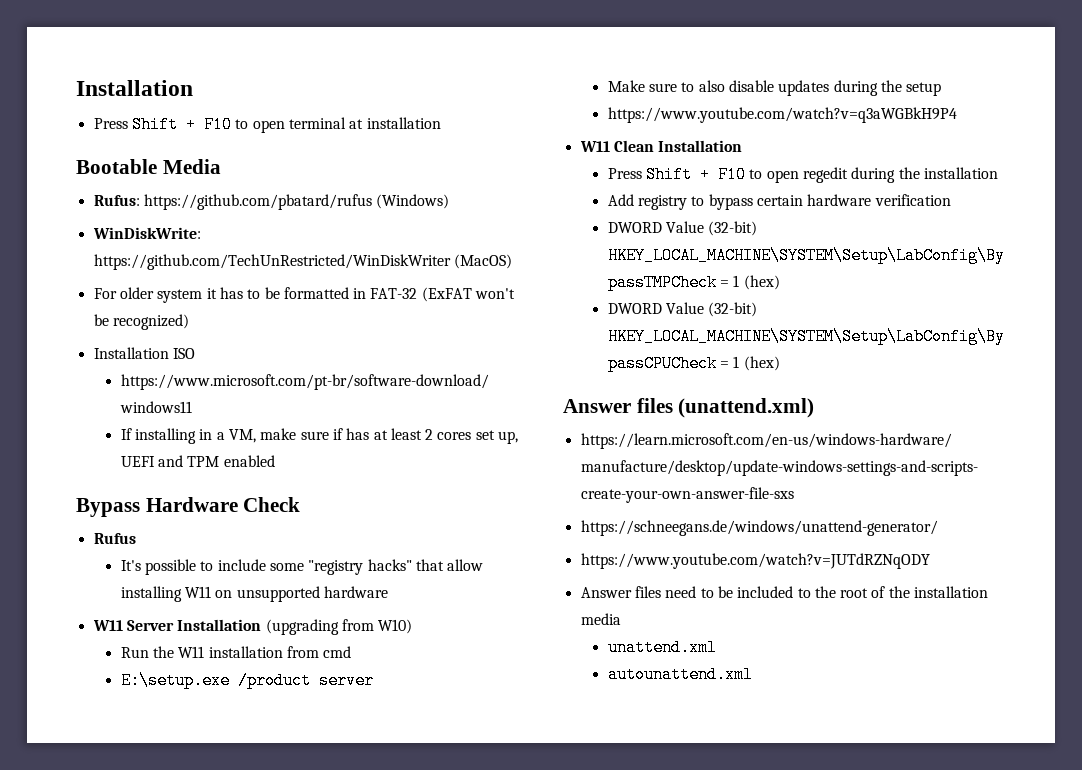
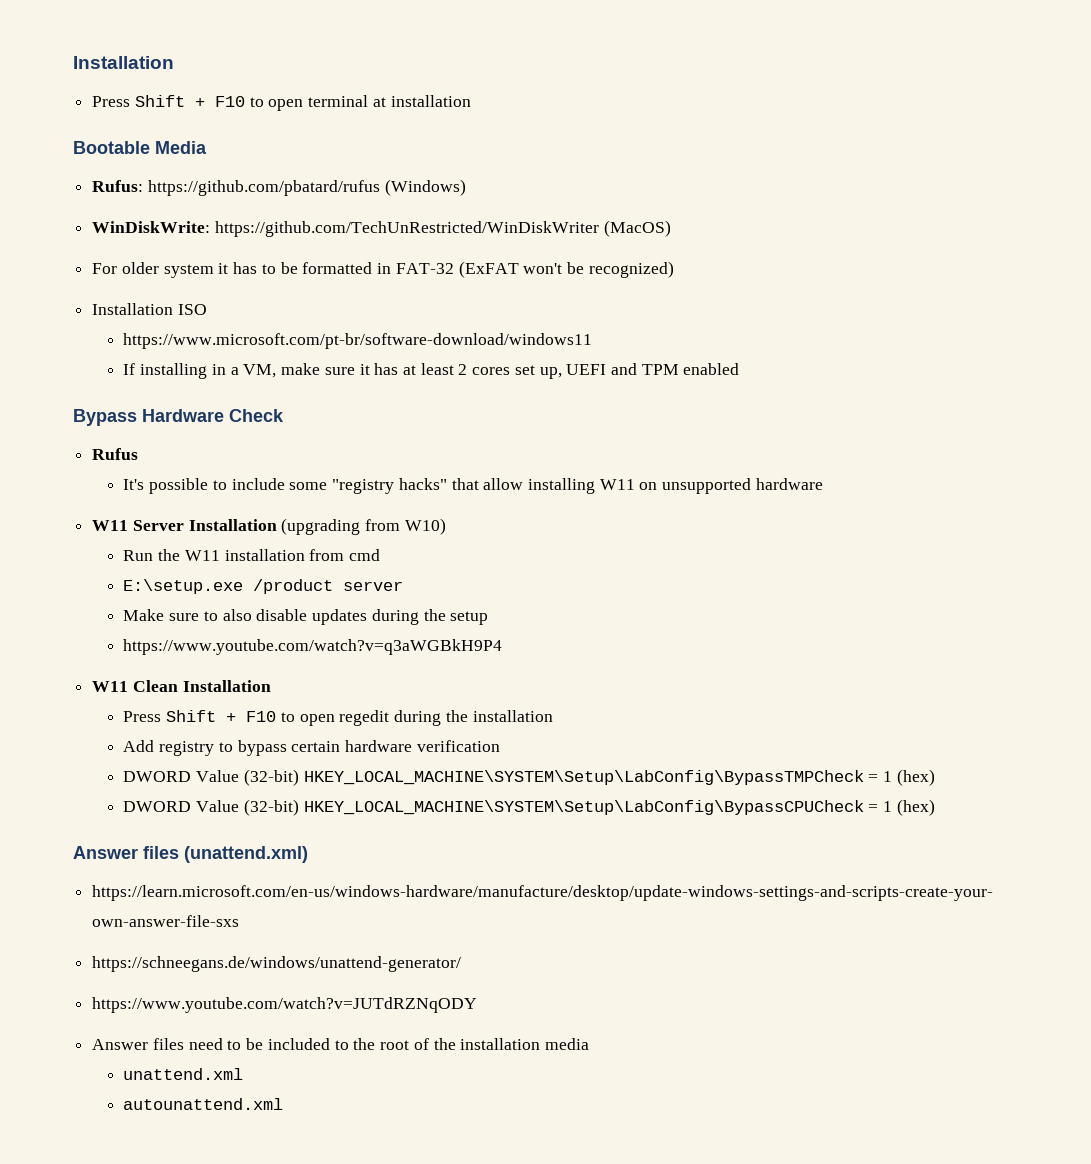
- If installing in a VM, make sure if has at least 2 cores set up, UEFI and TPM enabled
+ If installing in a VM, make sure it has at least 2 cores set up, UEFI and TPM enabled

